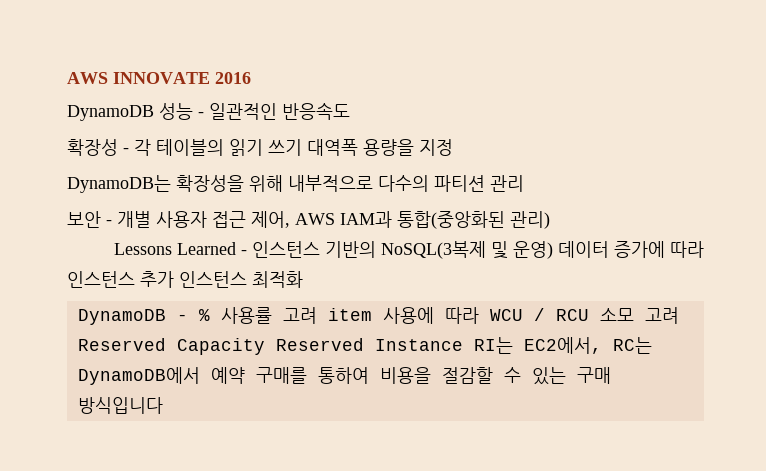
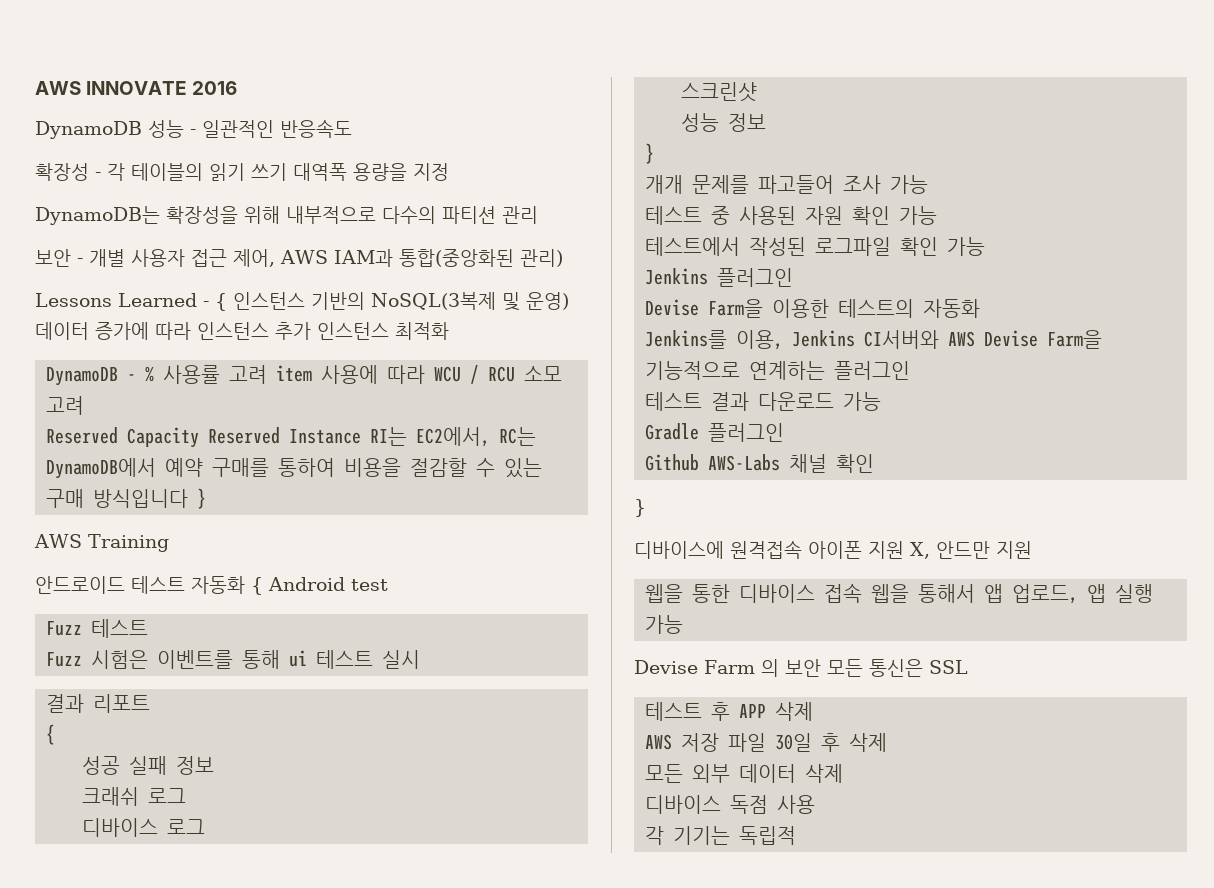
- Lessons Learned - 인스턴스 기반의 NoSQL(3복제 및 운영) 데이터 증가에 따라 인스턴스 추가 인스턴스 최적화
+ Lessons Learned - { 인스턴스 기반의 NoSQL(3복제 및 운영) 데이터 증가에 따라 인스턴스 추가 인스턴스 최적화
- Reserved Capacity Reserved Instance RI는 EC2에서, RC는 DynamoDB에서 예약 구매를 통하여 비용을 절감할 수 있는 구매 방식입니다
+ Reserved Capacity Reserved Instance RI는 EC2에서, RC는 DynamoDB에서 예약 구매를 통하여 비용을 절감할 수 있는 구매 방식입니다 }
+ AWS Training
+ 안드로이드 테스트 자동화 { Android test
+ Fuzz 테스트
+ Fuzz 시험은 이벤트를 통해 ui 테스트 실시
+ 결과 리포트
+ {
+ 성공 실패 정보
+ 크래쉬 로그
+ 디바이스 로그
+ 스크린샷
+ 성능 정보
+ }
+ 개개 문제를 파고들어 조사 가능
+ 테스트 중 사용된 자원 확인 가능
+ 테스트에서 작성된 로그파일 확인 가능
+ Jenkins 플러그인
+ Devise Farm을 이용한 테스트의 자동화
+ Jenkins를 이용, Jenkins CI서버와 AWS Devise Farm을 기능적으로 연계하는 플러그인
+ 테스트 결과 다운로드 가능
+ Gradle 플러그인
+ Github AWS-Labs 채널 확인
+ }
+ 디바이스에 원격접속 아이폰 지원 X, 안드만 지원
+ 웹을 통한 디바이스 접속 웹을 통해서 앱 업로드, 앱 실행 가능
+ Devise Farm 의 보안 모든 통신은 SSL
+ 테스트 후 APP 삭제
+ AWS 저장 파일 30일 후 삭제
+ 모든 외부 데이터 삭제
+ 디바이스 독점 사용
+ 각 기기는 독립적

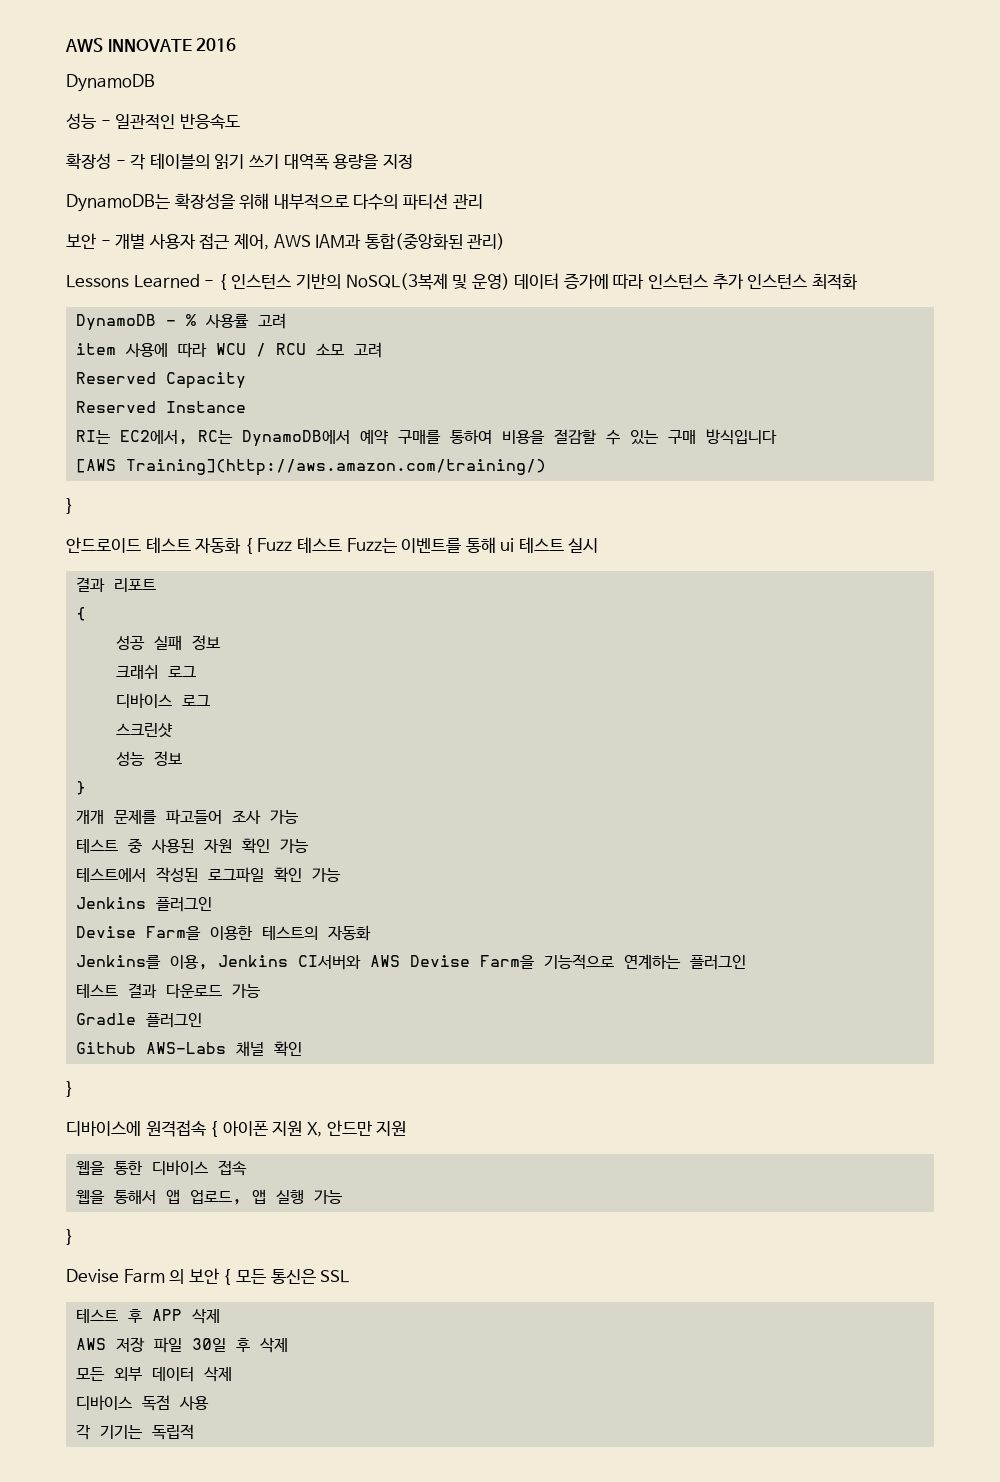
  AWS INNOVATE 2016
- DynamoDB 성능 - 일관적인 반응속도
+ DynamoDB
+ 성능 - 일관적인 반응속도
- DynamoDB - % 사용률 고려 item 사용에 따라 WCU / RCU 소모 고려
+ DynamoDB - % 사용률 고려
+ item 사용에 따라 WCU / RCU 소모 고려
- Reserved Capacity Reserved Instance RI는 EC2에서, RC는 DynamoDB에서 예약 구매를 통하여 비용을 절감할 수 있는 구매 방식입니다 }
- AWS Training
+ Reserved Capacity
+ Reserved Instance
+ RI는 EC2에서, RC는 DynamoDB에서 예약 구매를 통하여 비용을 절감할 수 있는 구매 방식입니다
+ [AWS Training](http://aws.amazon.com/training/)
+ }
- 안드로이드 테스트 자동화 { Android test
- Fuzz 테스트
- Fuzz 시험은 이벤트를 통해 ui 테스트 실시
+ 안드로이드 테스트 자동화 { Fuzz 테스트 Fuzz는 이벤트를 통해 ui 테스트 실시
- 디바이스에 원격접속 아이폰 지원 X, 안드만 지원
+ 디바이스에 원격접속 { 아이폰 지원 X, 안드만 지원
- 웹을 통한 디바이스 접속 웹을 통해서 앱 업로드, 앱 실행 가능
+ 웹을 통한 디바이스 접속
+ 웹을 통해서 앱 업로드, 앱 실행 가능
+ }
- Devise Farm 의 보안 모든 통신은 SSL
+ Devise Farm 의 보안 { 모든 통신은 SSL

